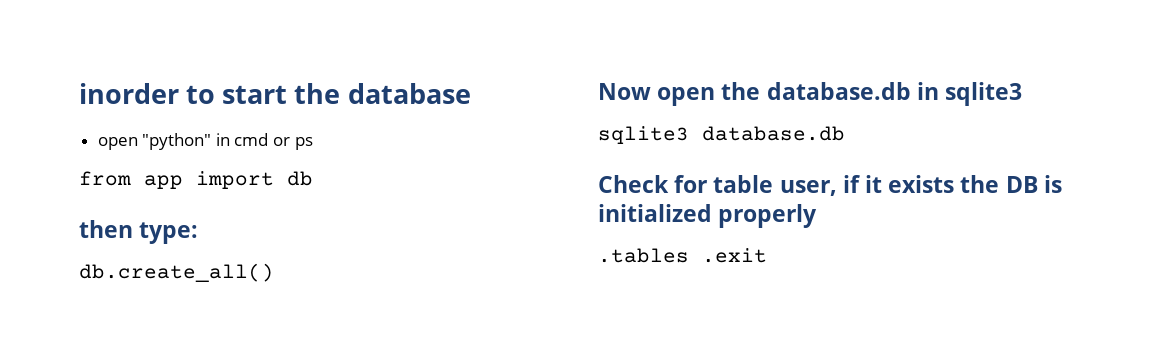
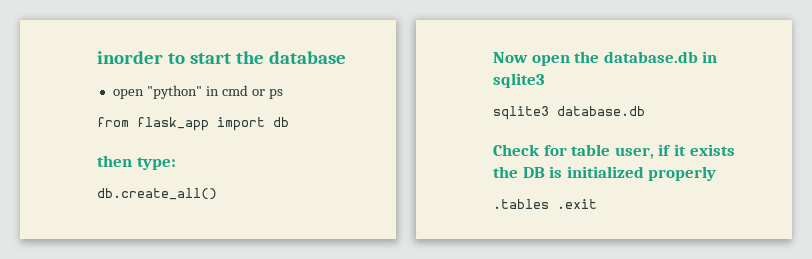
- from app import db
+ from flask_app import db

